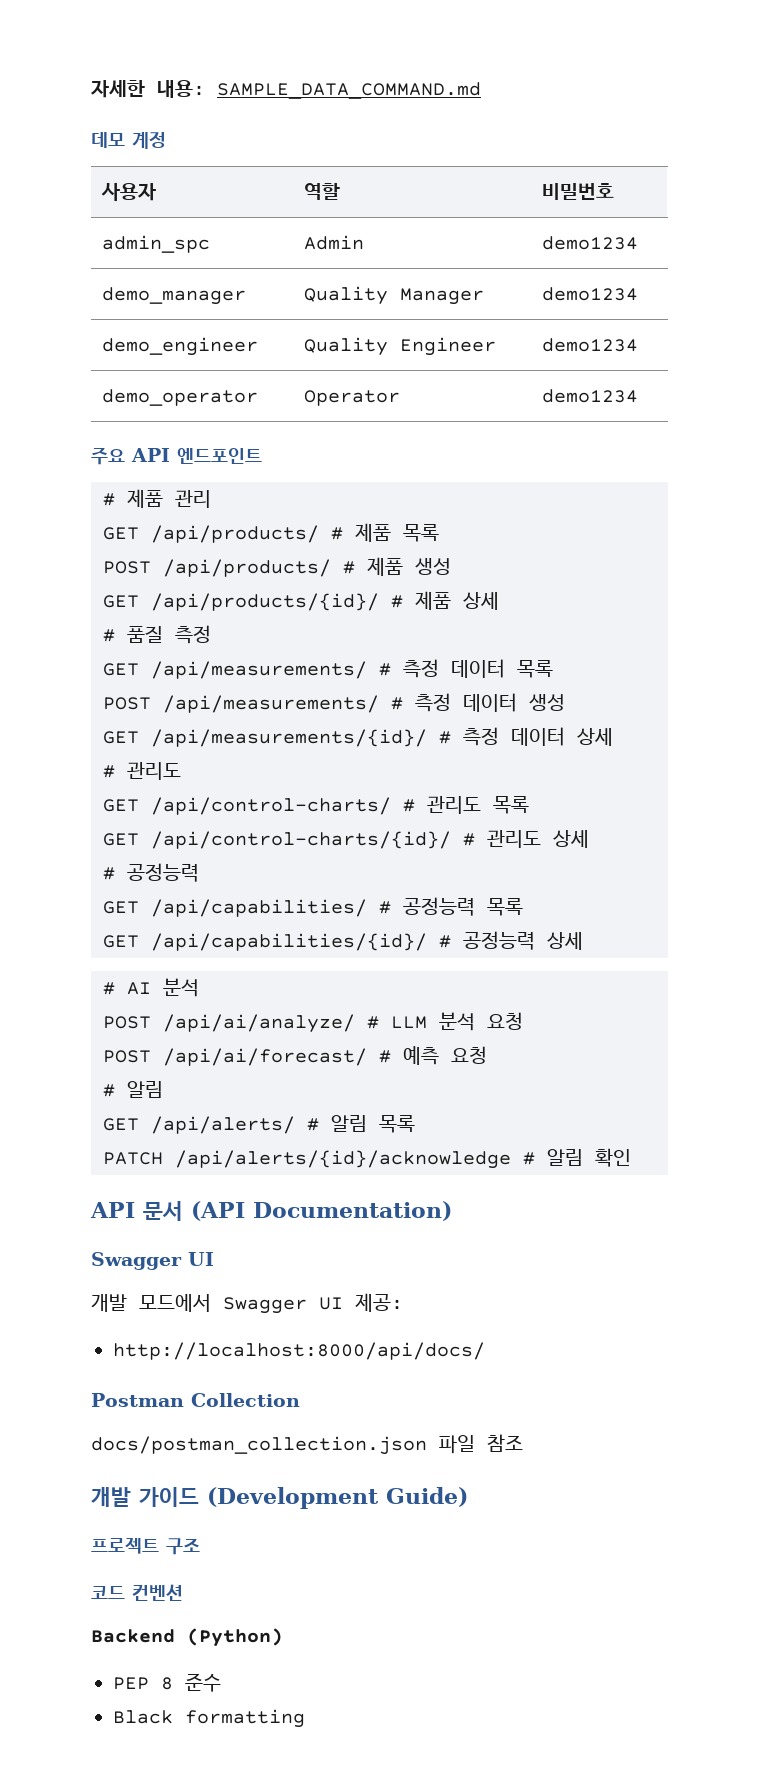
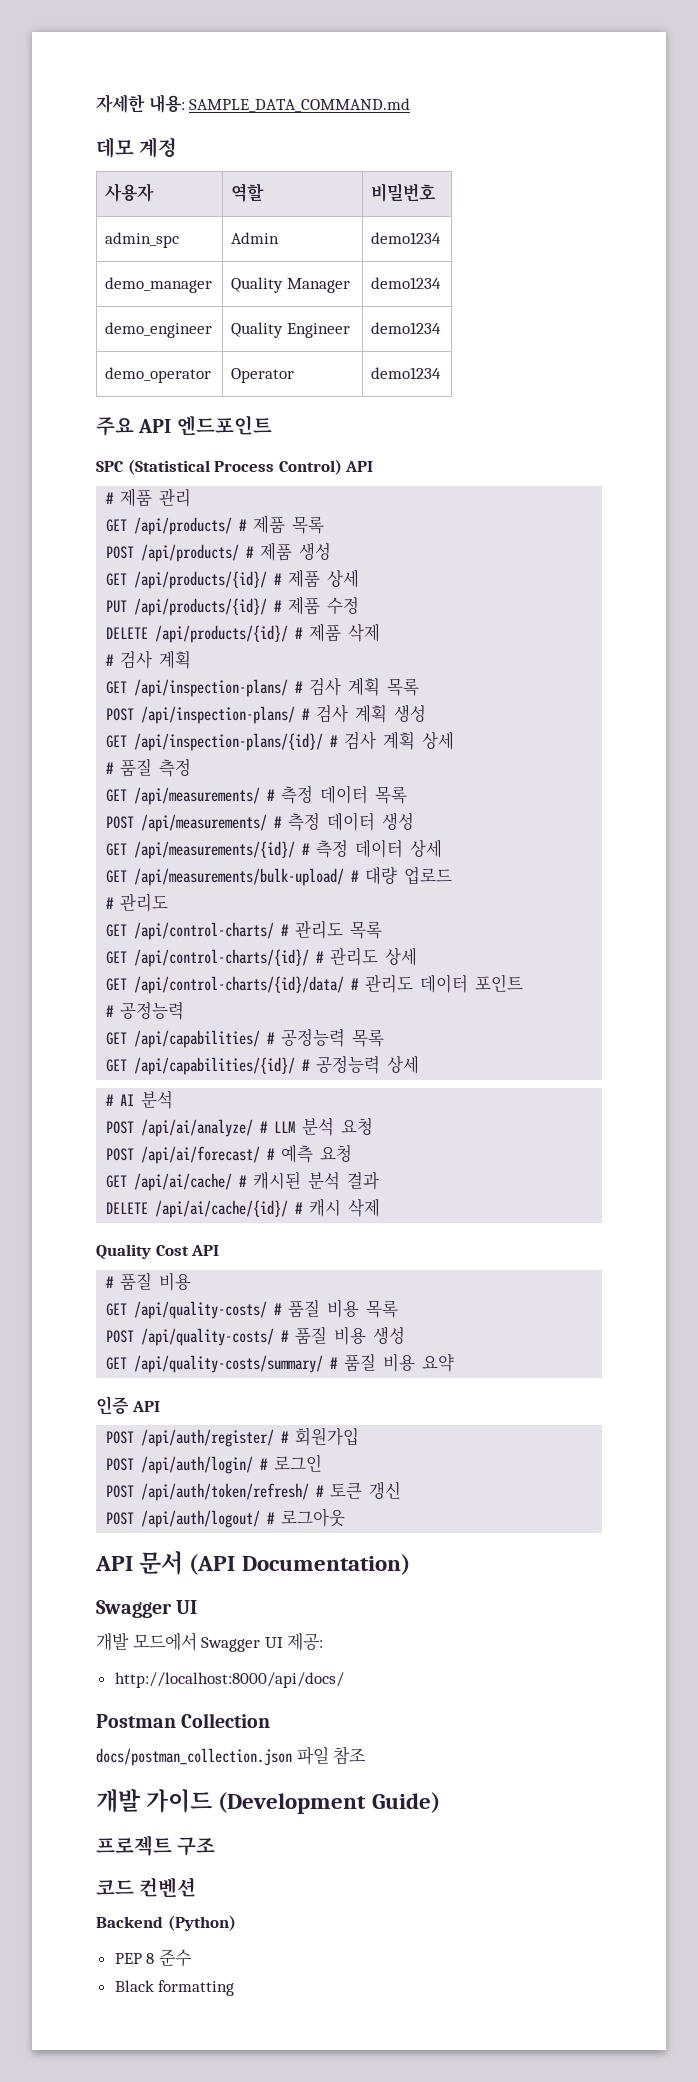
+ SPC (Statistical Process Control) API
+ PUT /api/products/{id}/ # 제품 수정
+ DELETE /api/products/{id}/ # 제품 삭제
+ # 검사 계획
+ GET /api/inspection-plans/ # 검사 계획 목록
+ POST /api/inspection-plans/ # 검사 계획 생성
+ GET /api/inspection-plans/{id}/ # 검사 계획 상세
+ GET /api/measurements/bulk-upload/ # 대량 업로드
+ GET /api/control-charts/{id}/data/ # 관리도 데이터 포인트
  POST /api/ai/forecast/ # 예측 요청
- # 알림
- GET /api/alerts/ # 알림 목록
- PATCH /api/alerts/{id}/acknowledge # 알림 확인
+ GET /api/ai/cache/ # 캐시된 분석 결과
+ DELETE /api/ai/cache/{id}/ # 캐시 삭제
+ Quality Cost API
+ # 품질 비용
+ GET /api/quality-costs/ # 품질 비용 목록
+ POST /api/quality-costs/ # 품질 비용 생성
+ GET /api/quality-costs/summary/ # 품질 비용 요약
+ 인증 API
+ POST /api/auth/register/ # 회원가입
+ POST /api/auth/login/ # 로그인
+ POST /api/auth/token/refresh/ # 토큰 갱신
+ POST /api/auth/logout/ # 로그아웃

